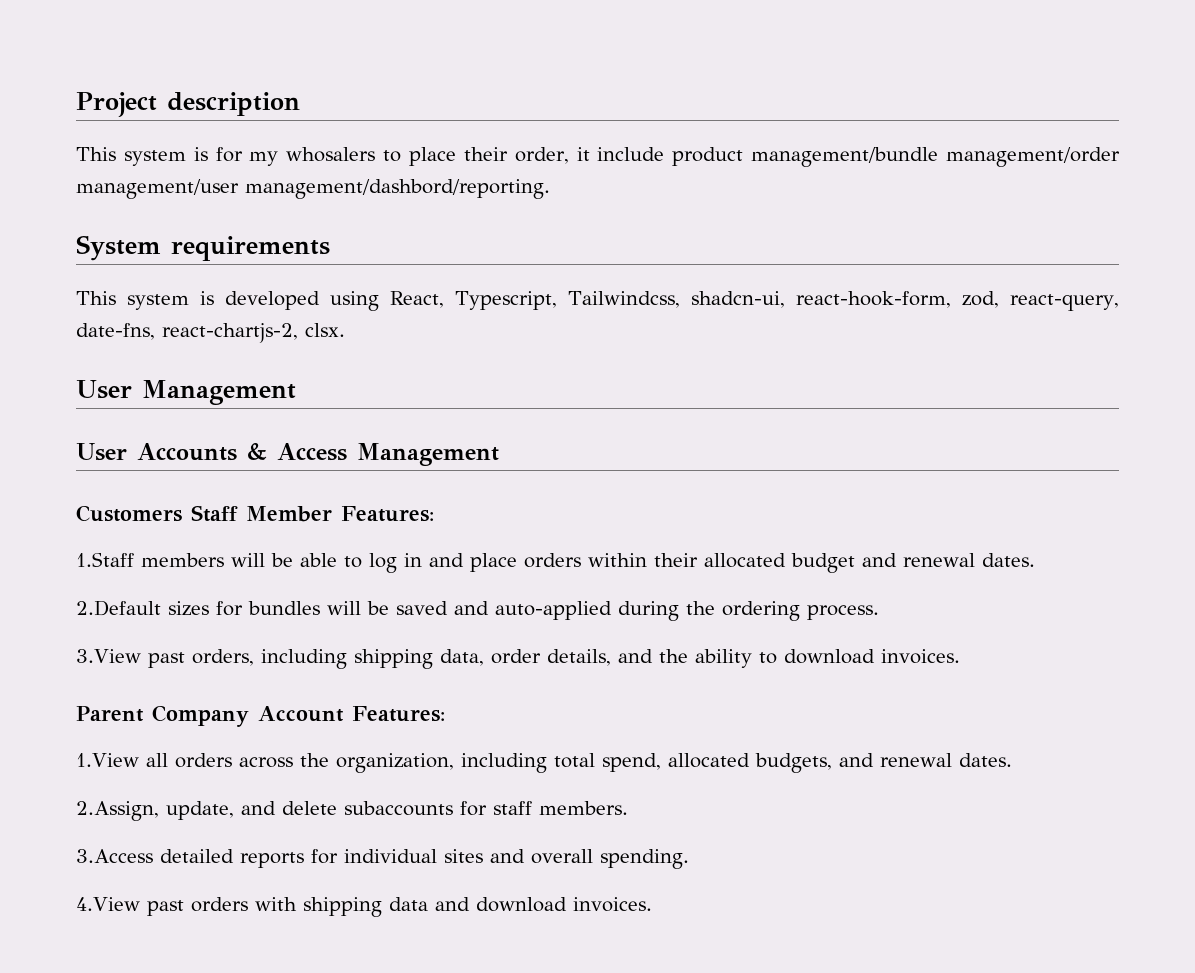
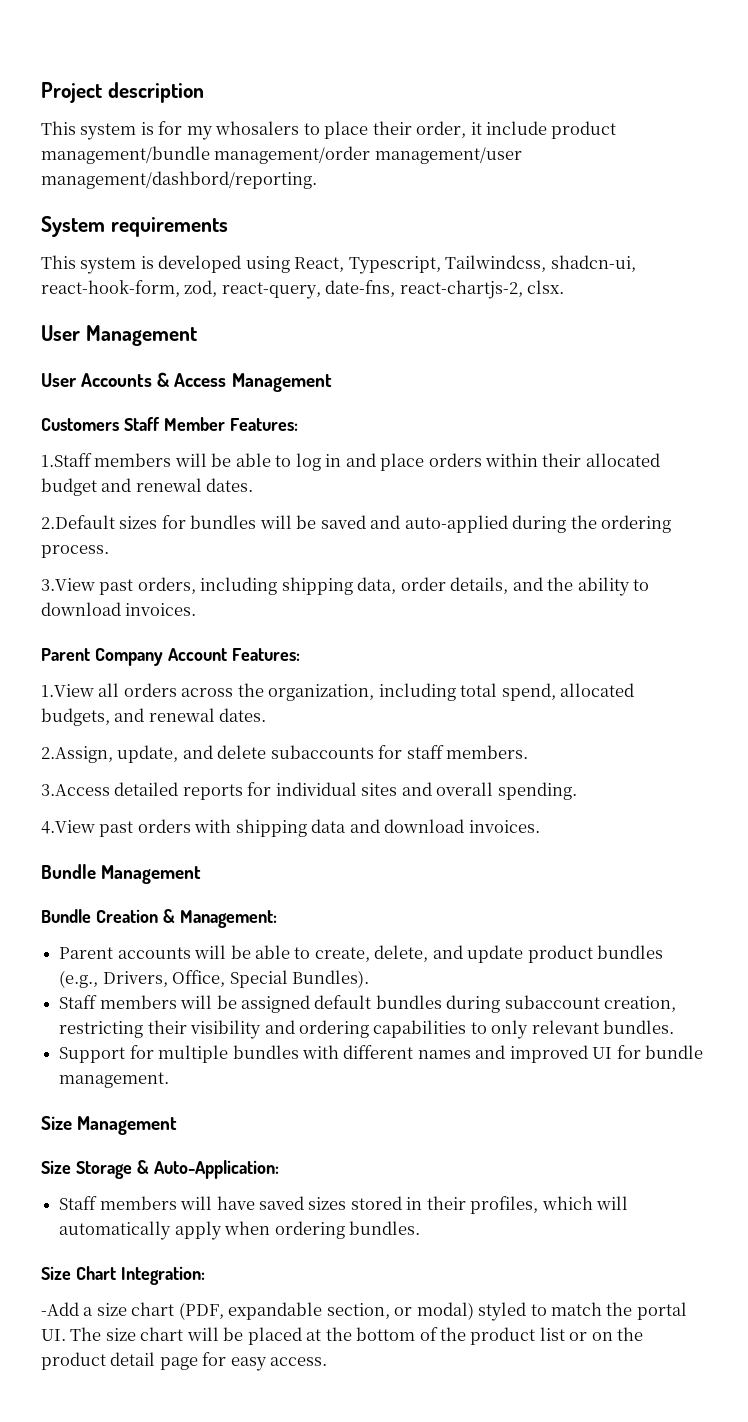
+ Bundle Management
+ Bundle Creation & Management:
+ Parent accounts will be able to create, delete, and update product bundles (e.g., Drivers, Office, Special Bundles).
+ Staff members will be assigned default bundles during subaccount creation, restricting their visibility and ordering capabilities to only relevant bundles.
+ Support for multiple bundles with different names and improved UI for bundle management.
+ Size Management
+ Size Storage & Auto-Application:
+ Staff members will have saved sizes stored in their profiles, which will automatically apply when ordering bundles.
+ Size Chart Integration:
+ -Add a size chart (PDF, expandable section, or modal) styled to match the portal UI. The size chart will be placed at the bottom of the product list or on the product detail page for easy access.

